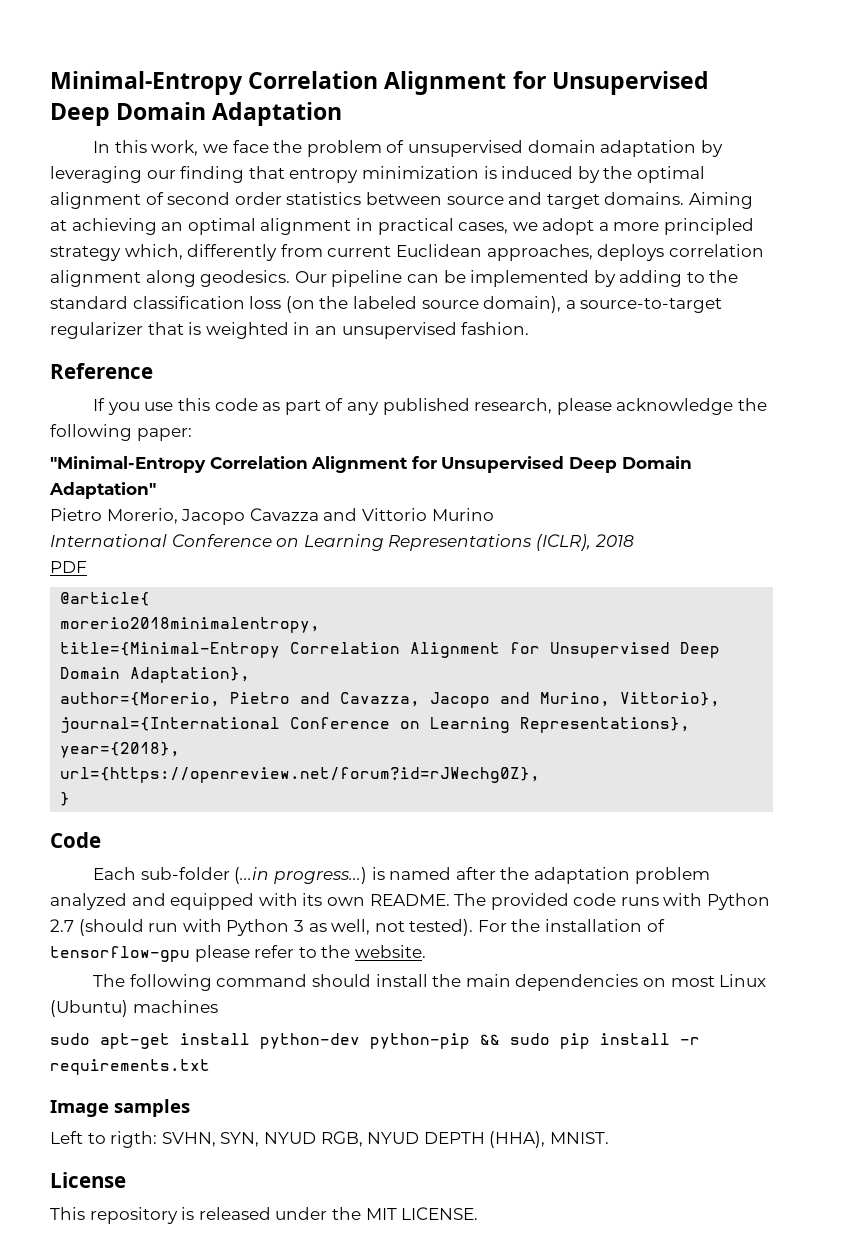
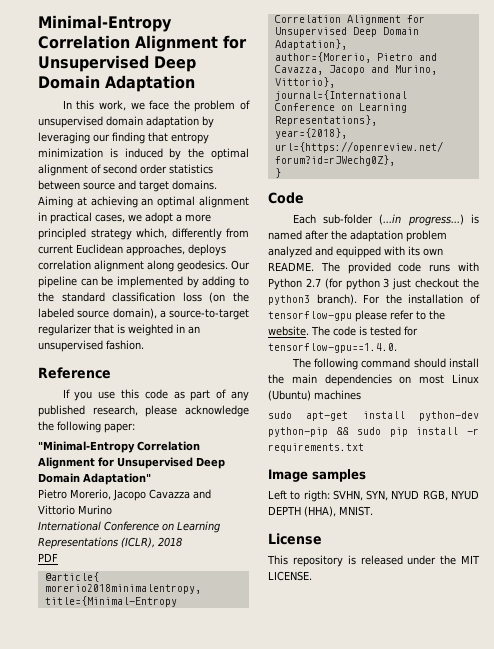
- The provided code runs with Python 2.7 (should run with Python 3 as well, not tested).
+ The provided code runs with Python 2.7 (for python 3 just checkout the python3 branch).
+ The code is tested for tensorflow-gpu==1.4.0.

